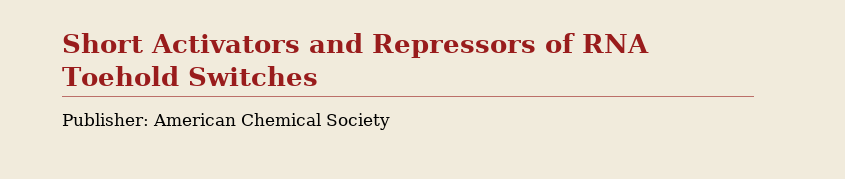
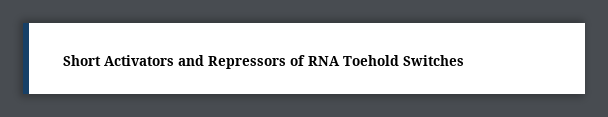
- Publisher: American Chemical Society

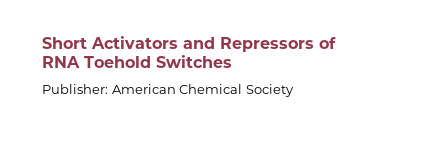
+ Publisher: American Chemical Society

